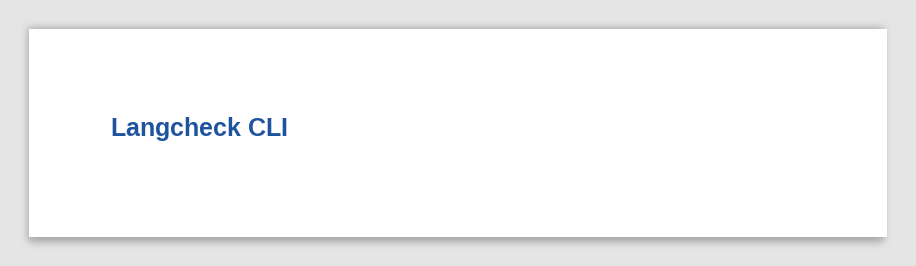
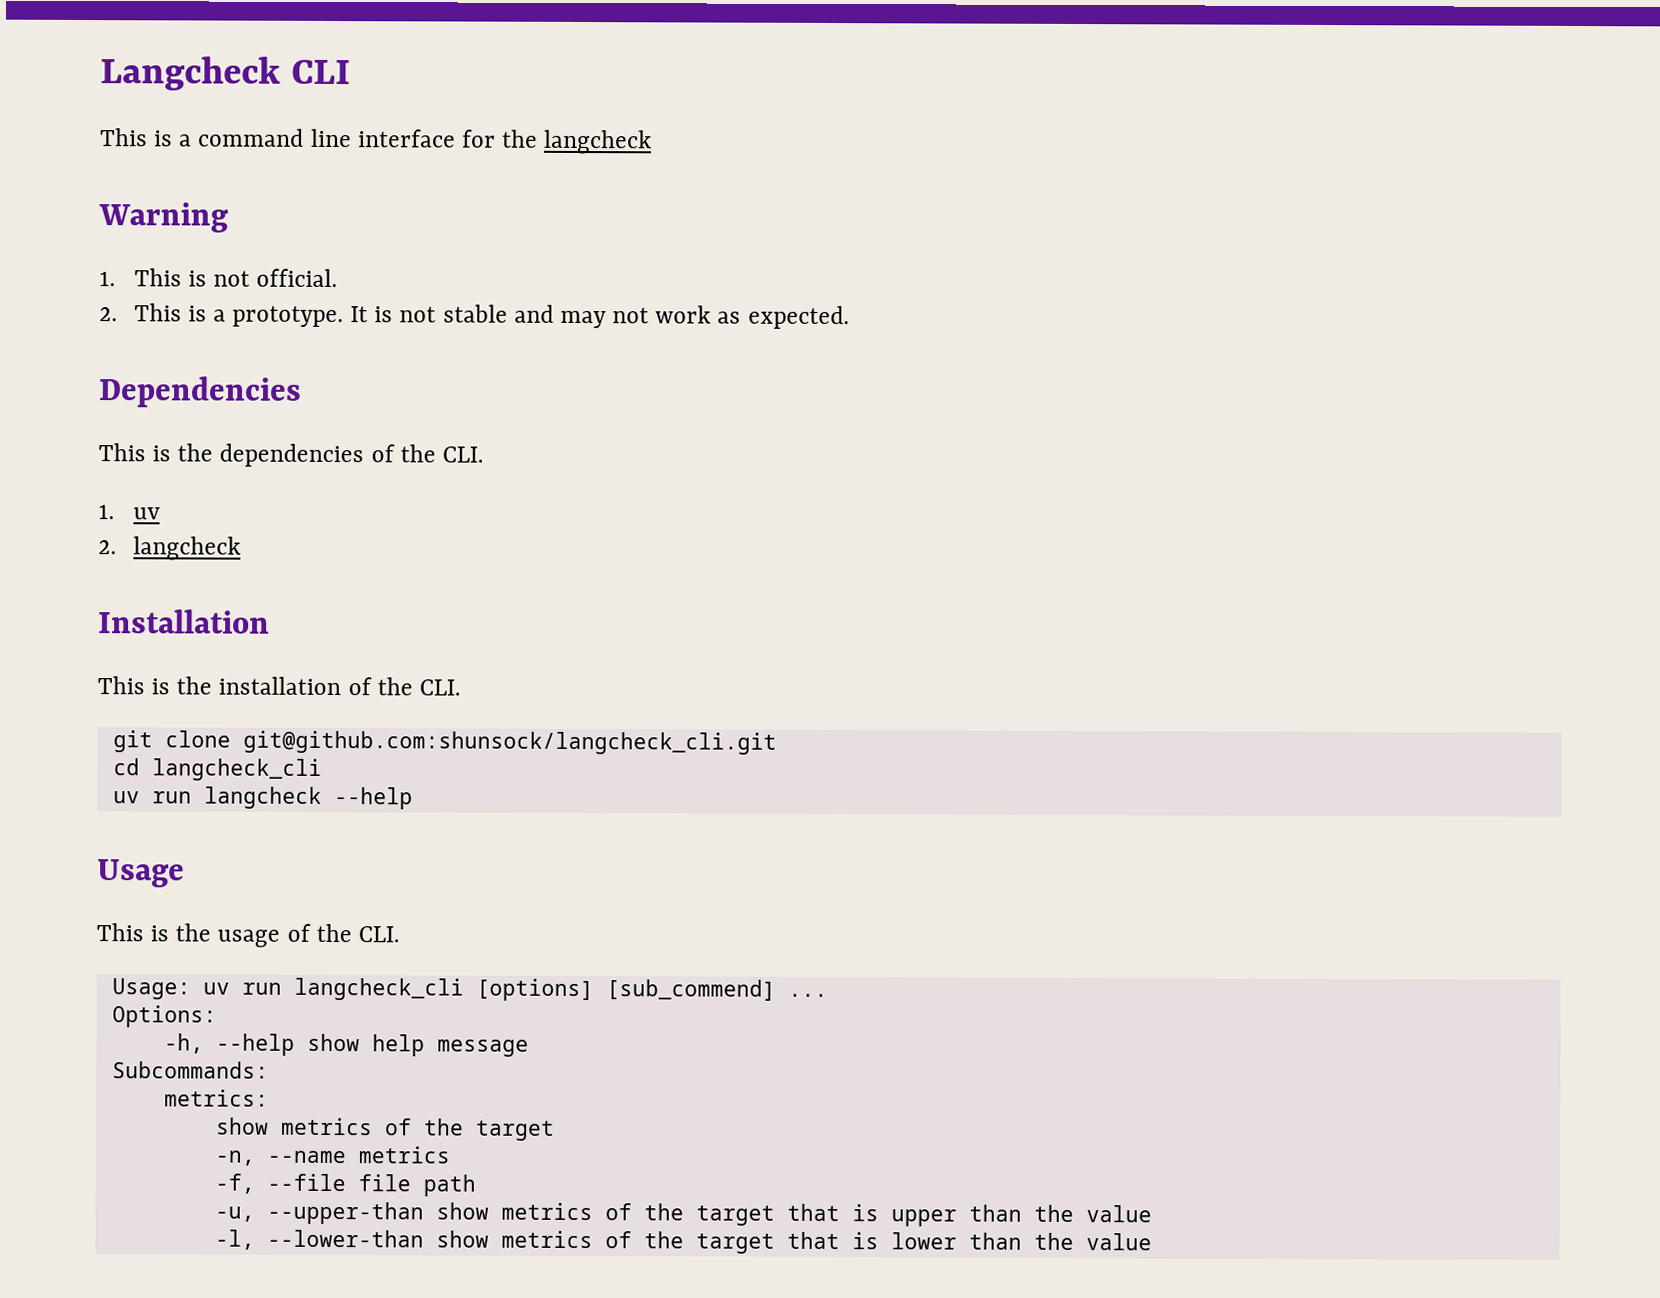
+ This is a command line interface for the langcheck
+ Warning
+ 1. This is not official.
+ 2. This is a prototype. It is not stable and may not work as expected.
+ Dependencies
+ This is the dependencies of the CLI.
+ 1. uv
+ 2. langcheck
+ Installation
+ This is the installation of the CLI.
+ git clone git@github.com:shunsock/langcheck_cli.git
+ cd langcheck_cli
+ uv run langcheck --help
+ Usage
+ This is the usage of the CLI.
+ Usage: uv run langcheck_cli [options] [sub_commend] ...
+ Options:
+ -h, --help show help message
+ Subcommands:
+ metrics:
+ show metrics of the target
+ -n, --name metrics
+ -f, --file file path
+ -u, --upper-than show metrics of the target that is upper than the value
+ -l, --lower-than show metrics of the target that is lower than the value

